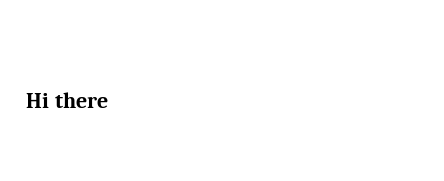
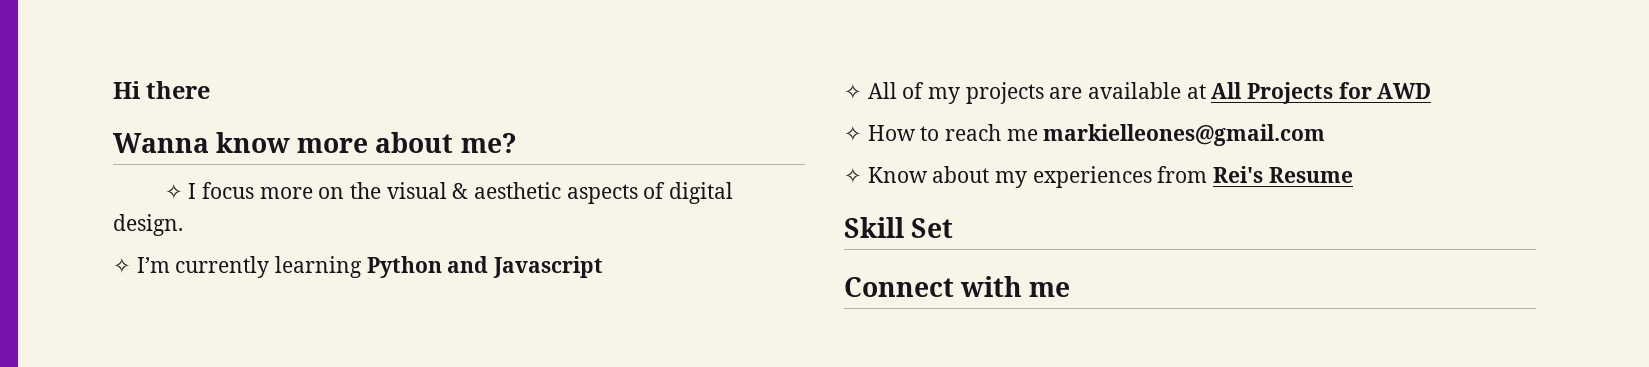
+ Wanna know more about me?
+ ✧ I focus more on the visual & aesthetic aspects of digital design.
+ ✧ I’m currently learning Python and Javascript
+ ✧ All of my projects are available at All Projects for AWD
+ ✧ How to reach me markielleones@gmail.com
+ ✧ Know about my experiences from Rei's Resume
+ Skill Set
+ Connect with me

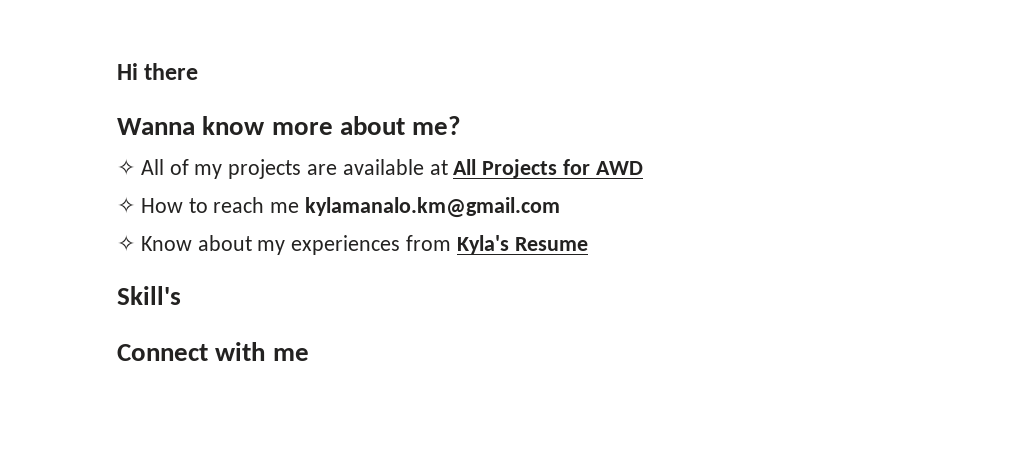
- ✧ I focus more on the visual & aesthetic aspects of digital design.
- ✧ I’m currently learning Python and Javascript
- ✧ How to reach me markielleones@gmail.com
+ ✧ How to reach me kylamanalo.km@gmail.com
- ✧ Know about my experiences from Rei's Resume
+ ✧ Know about my experiences from Kyla's Resume
- Skill Set
+ Skill's

